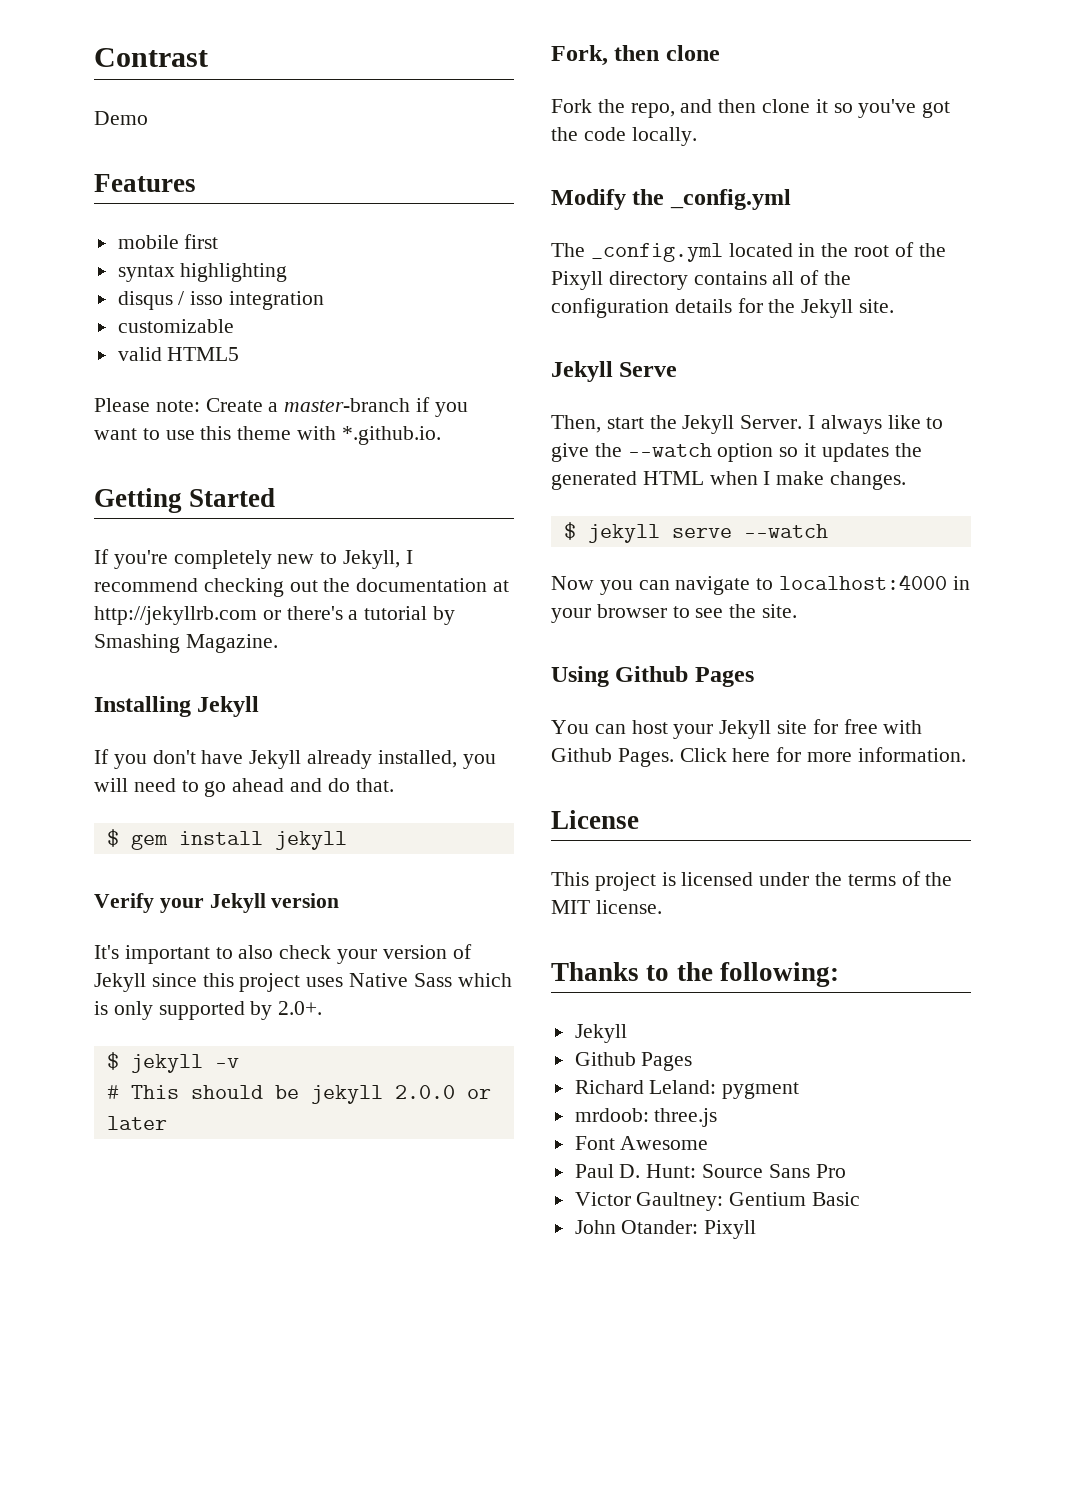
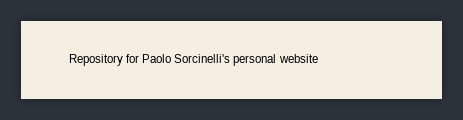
- Contrast
- Demo
- Features
- mobile first
- syntax highlighting
- disqus / isso integration
- customizable
- valid HTML5
- Please note: Create a master-branch if you want to use this theme with *.github.io.
- Getting Started
- If you're completely new to Jekyll, I recommend checking out the documentation at http://jekyllrb.com or there's a tutorial by Smashing Magazine.
- Installing Jekyll
- If you don't have Jekyll already installed, you will need to go ahead and do that.
- $ gem install jekyll
- Verify your Jekyll version
- It's important to also check your version of Jekyll since this project uses Native Sass which is only supported by 2.0+.
- $ jekyll -v
- # This should be jekyll 2.0.0 or later
- Fork, then clone
- Fork the repo, and then clone it so you've got the code locally.
- Modify the _config.yml
- The _config.yml located in the root of the Pixyll directory contains all of the configuration details for the Jekyll site.
- Jekyll Serve
- Then, start the Jekyll Server. I always like to give the --watch option so it updates the generated HTML when I make changes.
- $ jekyll serve --watch
- Now you can navigate to localhost:4000 in your browser to see the site.
- Using Github Pages
- You can host your Jekyll site for free with Github Pages. Click here for more information.
- License
- This project is licensed under the terms of the MIT license.
- Thanks to the following:
- Jekyll
- Github Pages
- Richard Leland: pygment
- mrdoob: three.js
- Font Awesome
- Paul D. Hunt: Source Sans Pro
- Victor Gaultney: Gentium Basic
- John Otander: Pixyll
+ Repository for Paolo Sorcinelli's personal website

